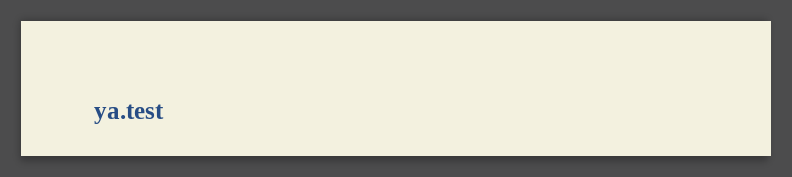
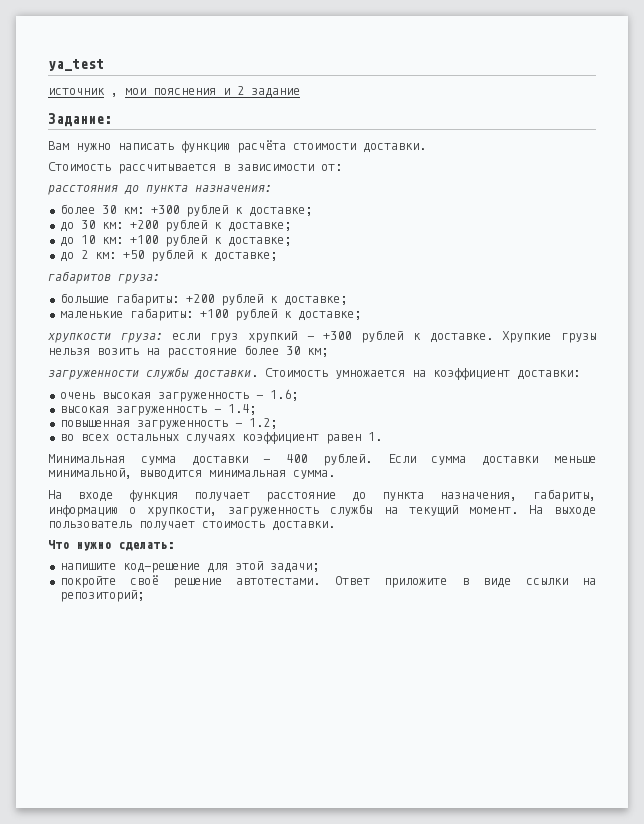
- ya.test
+ ya_test
+ источник , мои пояснения и 2 задание
+ Задание:
+ Вам нужно написать функцию расчёта стоимости доставки.
+ Стоимость рассчитывается в зависимости от:
+ расстояния до пункта назначения:
+ более 30 км: +300 рублей к доставке;
+ до 30 км: +200 рублей к доставке;
+ до 10 км: +100 рублей к доставке;
+ до 2 км: +50 рублей к доставке;
+ габаритов груза:
+ большие габариты: +200 рублей к доставке;
+ маленькие габариты: +100 рублей к доставке;
+ хрупкости груза: если груз хрупкий — +300 рублей к доставке. Хрупкие грузы нельзя возить на расстояние более 30 км;
+ загруженности службы доставки. Стоимость умножается на коэффициент доставки:
+ очень высокая загруженность — 1.6;
+ высокая загруженность — 1.4;
+ повышенная загруженность — 1.2;
+ во всех остальных случаях коэффициент равен 1.
+ Минимальная сумма доставки — 400 рублей. Если сумма доставки меньше минимальной, выводится минимальная сумма.
+ На входе функция получает расстояние до пункта назначения, габариты, информацию о хрупкости, загруженность службы на текущий момент. На выходе пользователь получает стоимость доставки.
+ Что нужно сделать:
+ напишите код-решение для этой задачи;
+ покройте своё решение автотестами. Ответ приложите в виде ссылки на репозиторий;

